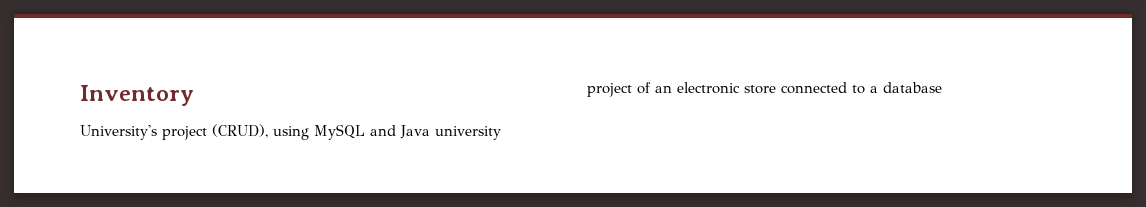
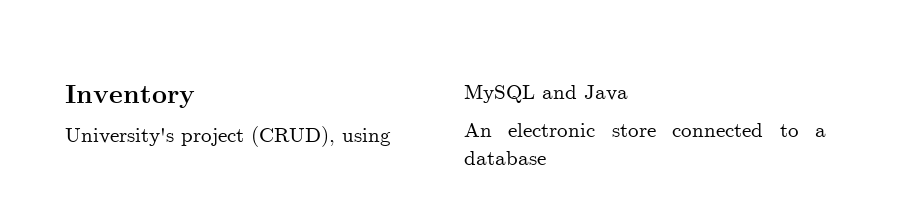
- University's project (CRUD), using MySQL and Java university project of an electronic store connected to a database
+ University's project (CRUD), using MySQL and Java
+ An electronic store connected to a database

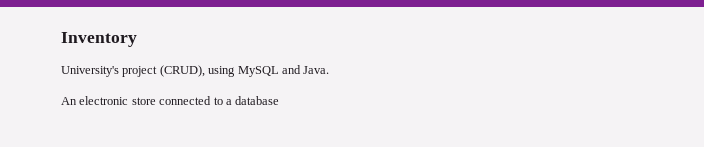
- University's project (CRUD), using MySQL and Java
+ University's project (CRUD), using MySQL and Java.

